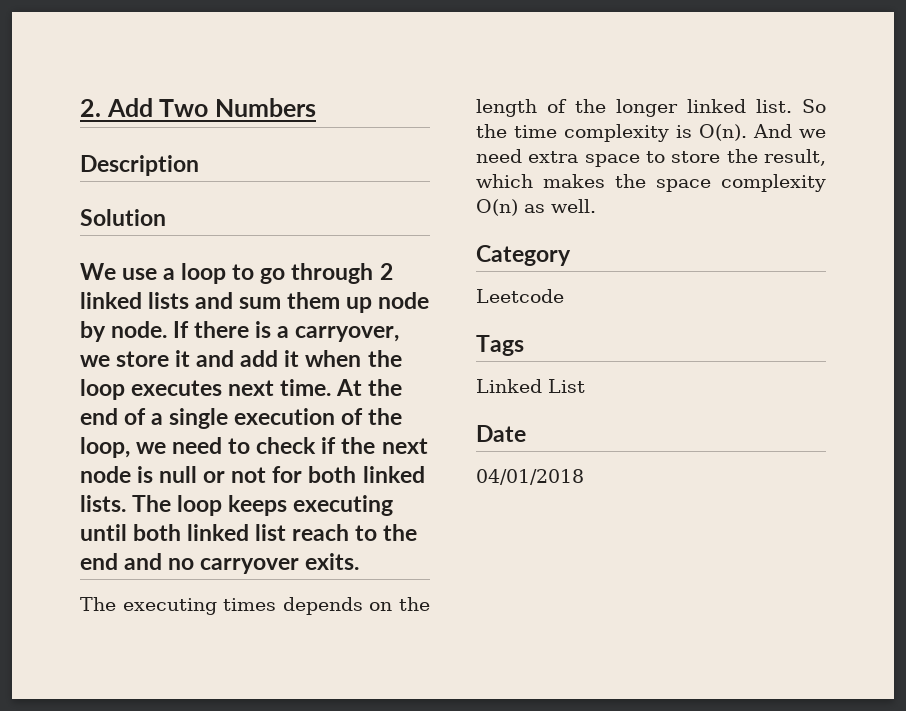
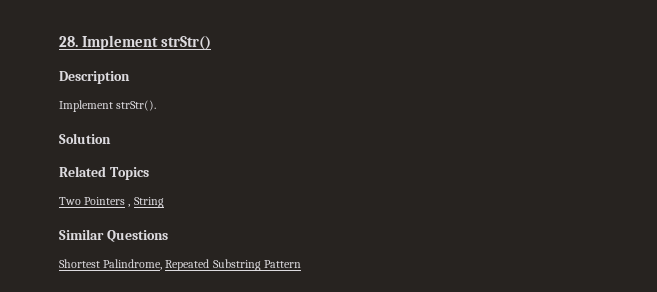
- 2. Add Two Numbers
+ 28. Implement strStr()
+ Implement strStr().
- We use a loop to go through 2 linked lists and sum them up node by node. If there is a carryover, we store it and add it when the loop executes next time. At the end of a single execution of the loop, we need to check if the next node is null or not for both linked lists. The loop keeps executing until both linked list reach to the end and no carryover exits.
- The executing times depends on the length of the longer linked list. So the time complexity is O(n). And we need extra space to store the result, which makes the space complexity O(n) as well.
- Category
- Leetcode
- Tags
- Linked List
- Date
- 04/01/2018
+ Related Topics
+ Two Pointers , String
+ Similar Questions
+ Shortest Palindrome, Repeated Substring Pattern

